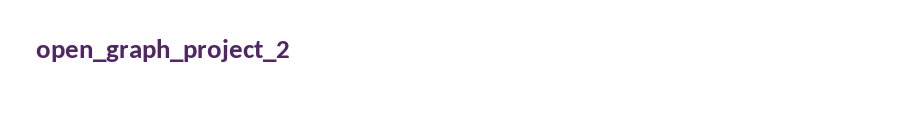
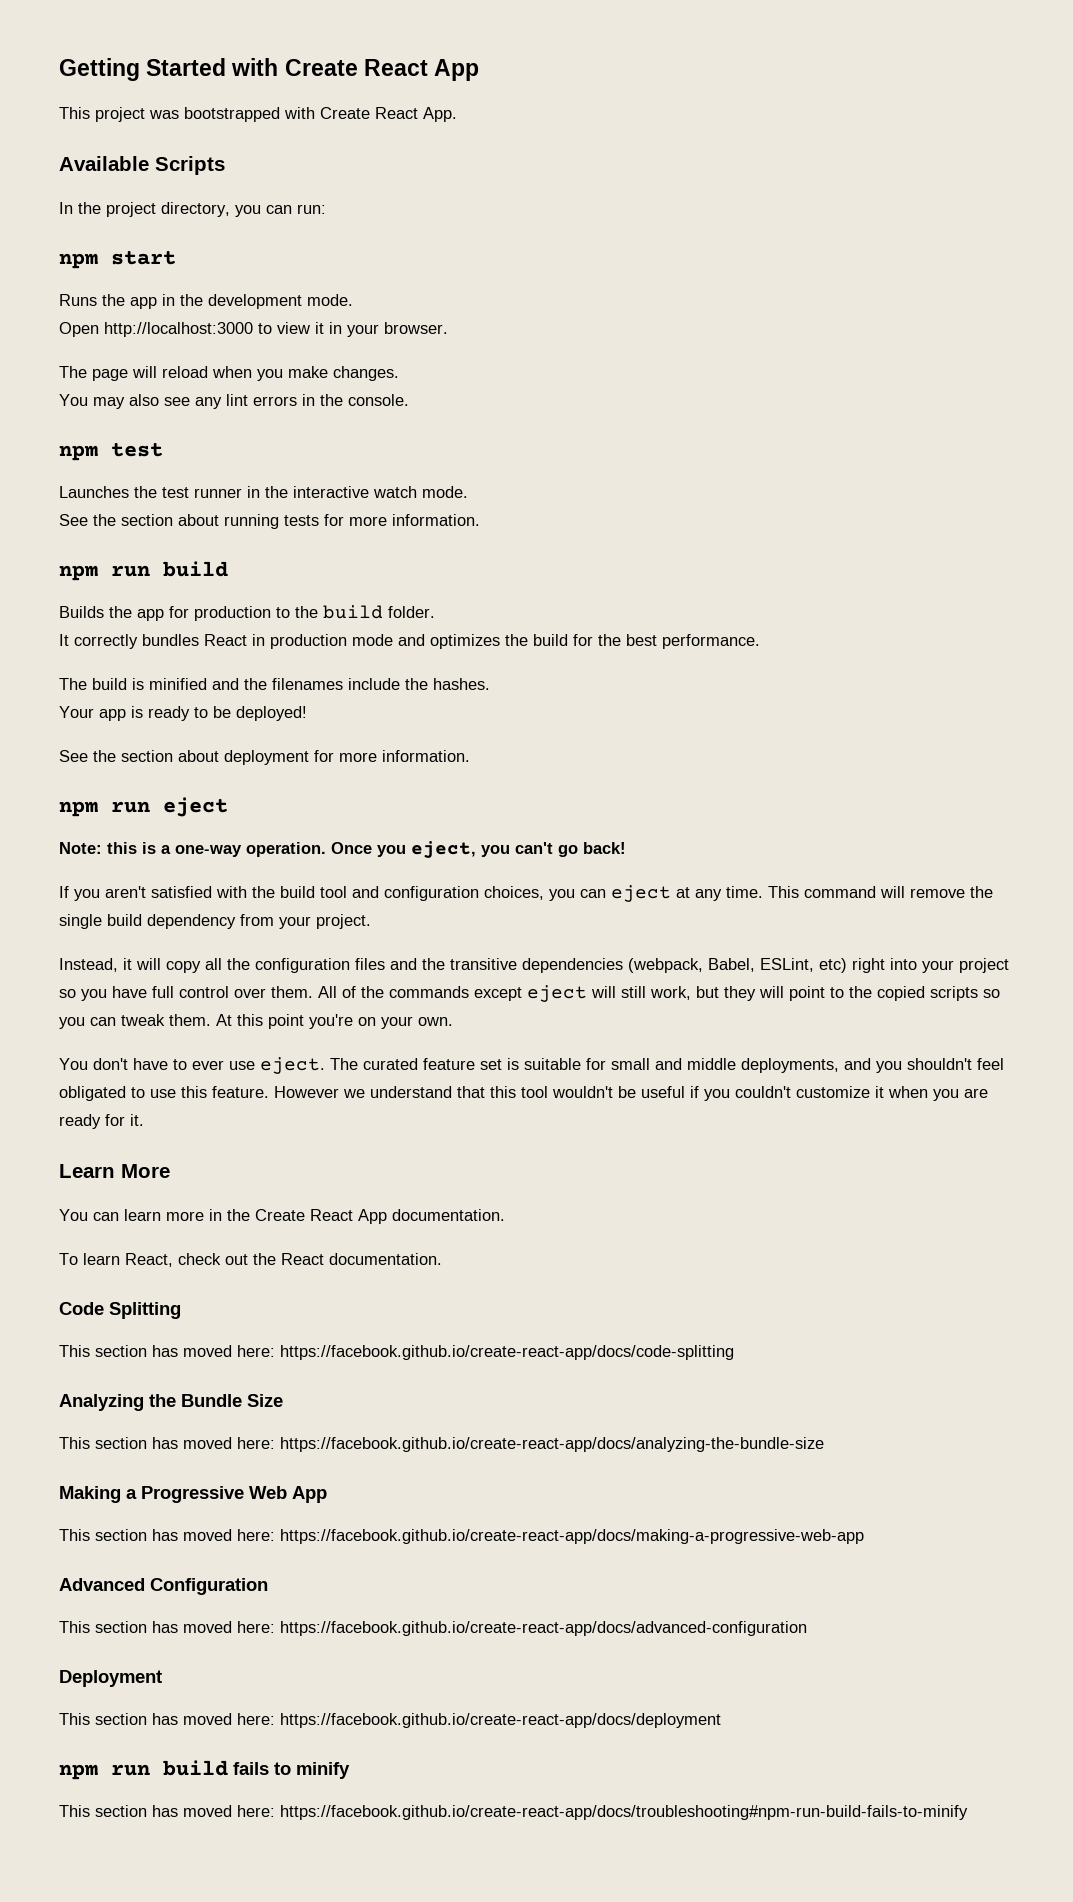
- open_graph_project_2
+ Getting Started with Create React App
+ This project was bootstrapped with Create React App.
+ Available Scripts
+ In the project directory, you can run:
+ npm start
+ Runs the app in the development mode.
+ Open http://localhost:3000 to view it in your browser.
+ The page will reload when you make changes.
+ You may also see any lint errors in the console.
+ npm test
+ Launches the test runner in the interactive watch mode.
+ See the section about running tests for more information.
+ npm run build
+ Builds the app for production to the build folder.
+ It correctly bundles React in production mode and optimizes the build for the best performance.
+ The build is minified and the filenames include the hashes.
+ Your app is ready to be deployed!
+ See the section about deployment for more information.
+ npm run eject
+ Note: this is a one-way operation. Once you eject, you can't go back!
+ If you aren't satisfied with the build tool and configuration choices, you can eject at any time. This command will remove the single build dependency from your project.
+ Instead, it will copy all the configuration files and the transitive dependencies (webpack, Babel, ESLint, etc) right into your project so you have full control over them. All of the commands except eject will still work, but they will point to the copied scripts so you can tweak them. At this point you're on your own.
+ You don't have to ever use eject. The curated feature set is suitable for small and middle deployments, and you shouldn't feel obligated to use this feature. However we understand that this tool wouldn't be useful if you couldn't customize it when you are ready for it.
+ Learn More
+ You can learn more in the Create React App documentation.
+ To learn React, check out the React documentation.
+ Code Splitting
+ This section has moved here: https://facebook.github.io/create-react-app/docs/code-splitting
+ Analyzing the Bundle Size
+ This section has moved here: https://facebook.github.io/create-react-app/docs/analyzing-the-bundle-size
+ Making a Progressive Web App
+ This section has moved here: https://facebook.github.io/create-react-app/docs/making-a-progressive-web-app
+ Advanced Configuration
+ This section has moved here: https://facebook.github.io/create-react-app/docs/advanced-configuration
+ Deployment
+ This section has moved here: https://facebook.github.io/create-react-app/docs/deployment
+ npm run build fails to minify
+ This section has moved here: https://facebook.github.io/create-react-app/docs/troubleshooting#npm-run-build-fails-to-minify

